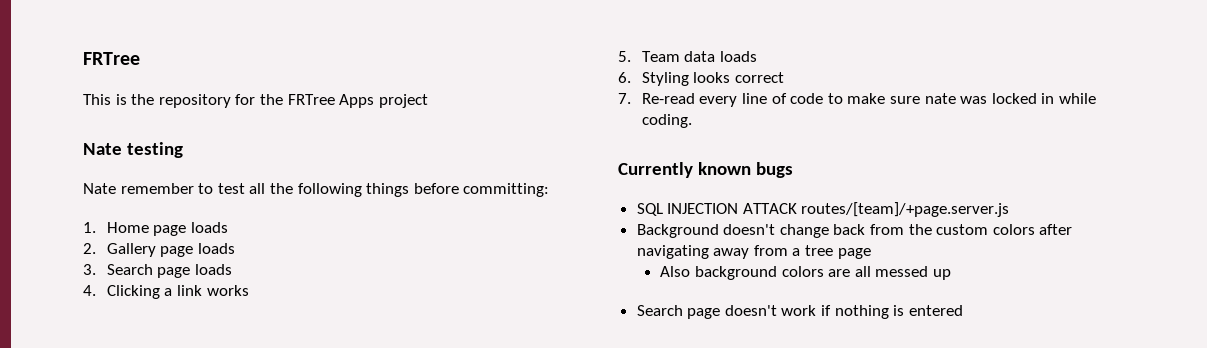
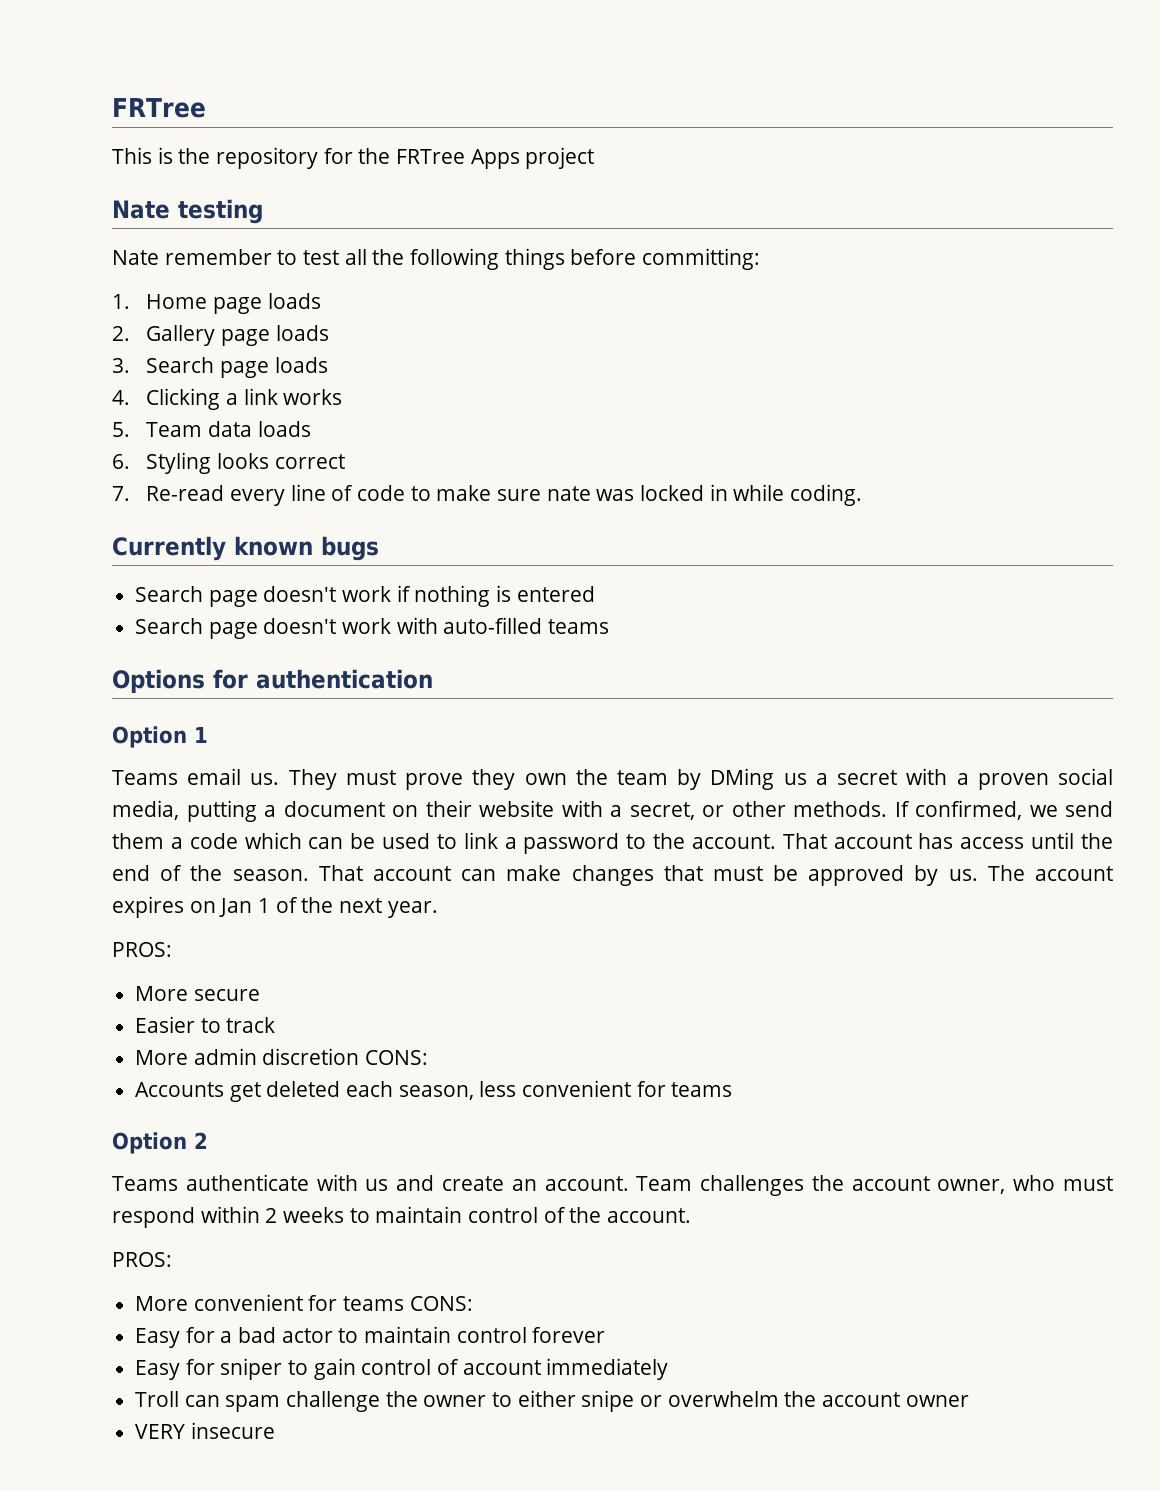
- SQL INJECTION ATTACK routes/[team]/+page.server.js
- Background doesn't change back from the custom colors after navigating away from a tree page
- Also background colors are all messed up
+ Search page doesn't work with auto-filled teams
+ Options for authentication
+ Option 1
+ Teams email us. They must prove they own the team by DMing us a secret with a proven social media, putting a document on their website with a secret, or other methods. If confirmed, we send them a code which can be used to link a password to the account. That account has access until the end of the season. That account can make changes that must be approved by us. The account expires on Jan 1 of the next year.
+ PROS:
+ More secure
+ Easier to track
+ More admin discretion CONS:
+ Accounts get deleted each season, less convenient for teams
+ Option 2
+ Teams authenticate with us and create an account. Team challenges the account owner, who must respond within 2 weeks to maintain control of the account.
+ PROS:
+ More convenient for teams CONS:
+ Easy for a bad actor to maintain control forever
+ Easy for sniper to gain control of account immediately
+ Troll can spam challenge the owner to either snipe or overwhelm the account owner
+ VERY insecure

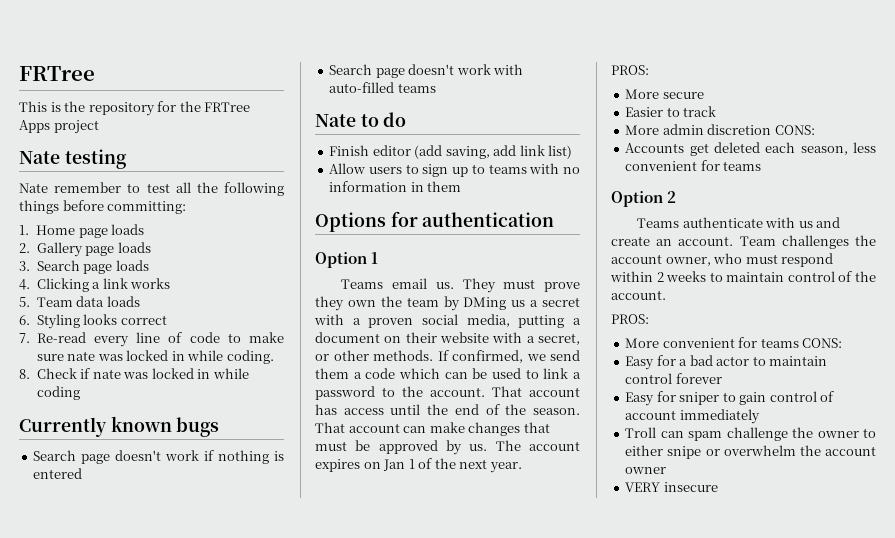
+ 8. Check if nate was locked in while coding
+ Nate to do
+ Finish editor (add saving, add link list)
+ Allow users to sign up to teams with no information in them

